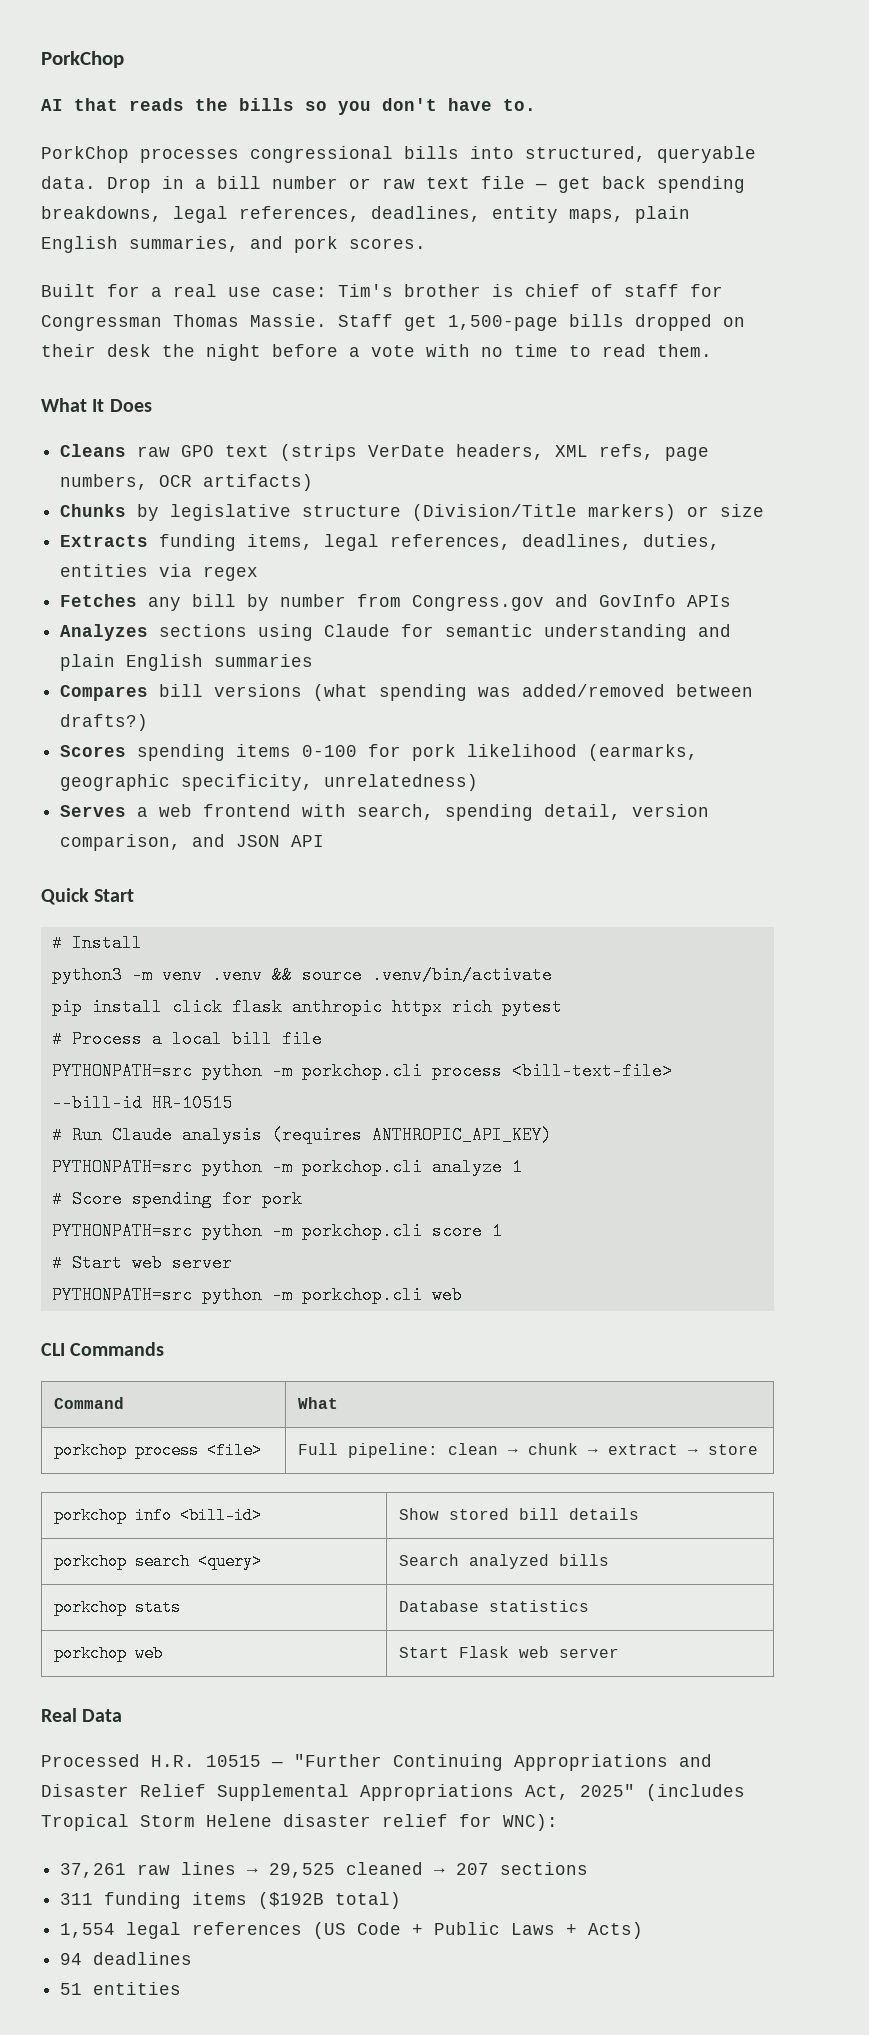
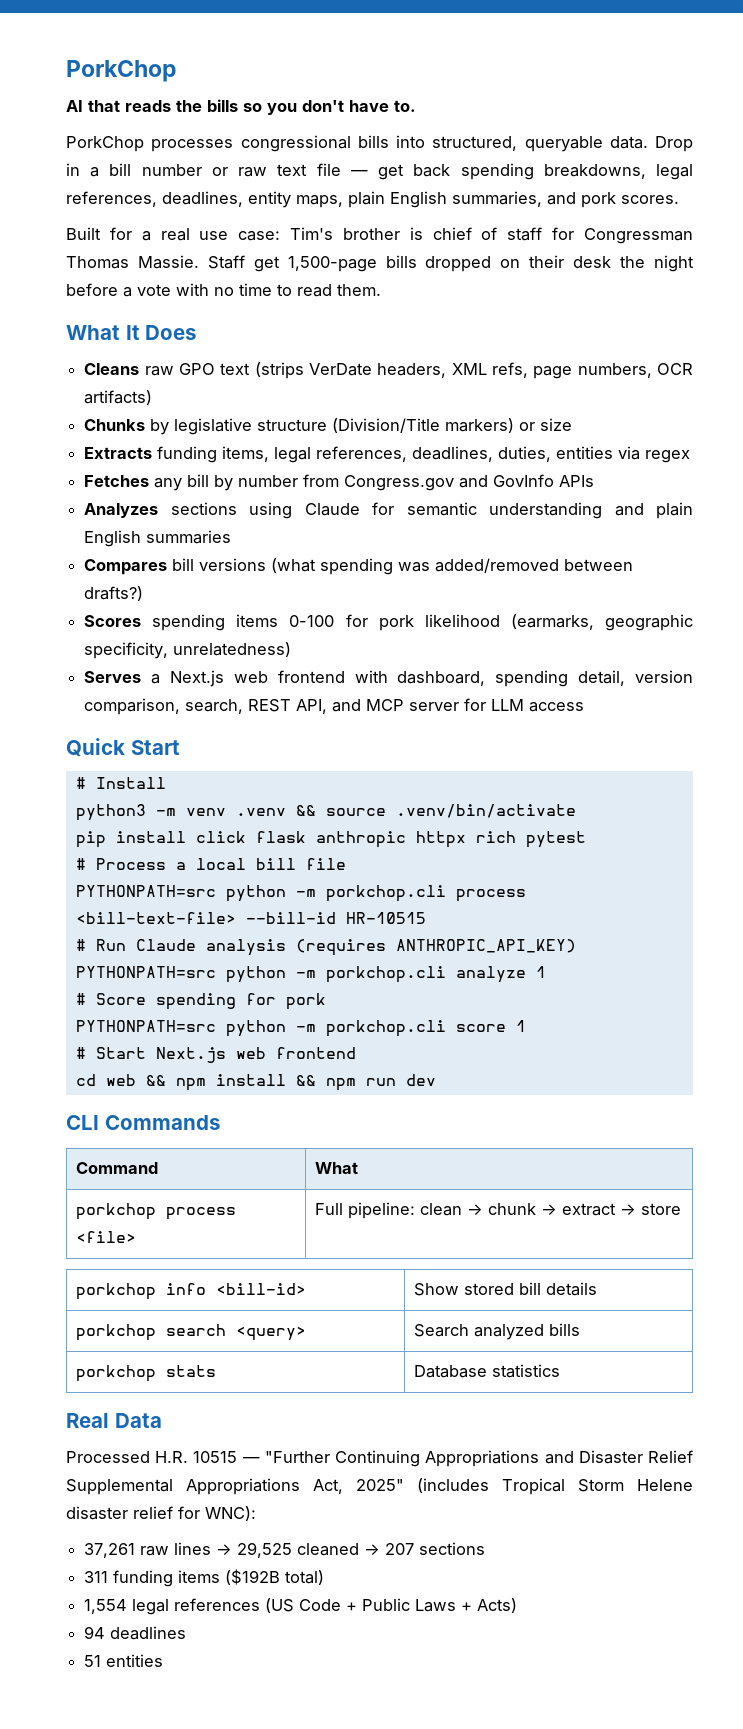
- Serves a web frontend with search, spending detail, version comparison, and JSON API
+ Serves a Next.js web frontend with dashboard, spending detail, version comparison, search, REST API, and MCP server for LLM access
- # Start web server
- PYTHONPATH=src python -m porkchop.cli web
+ # Start Next.js web frontend
+ cd web && npm install && npm run dev
- porkchop web | Start Flask web server

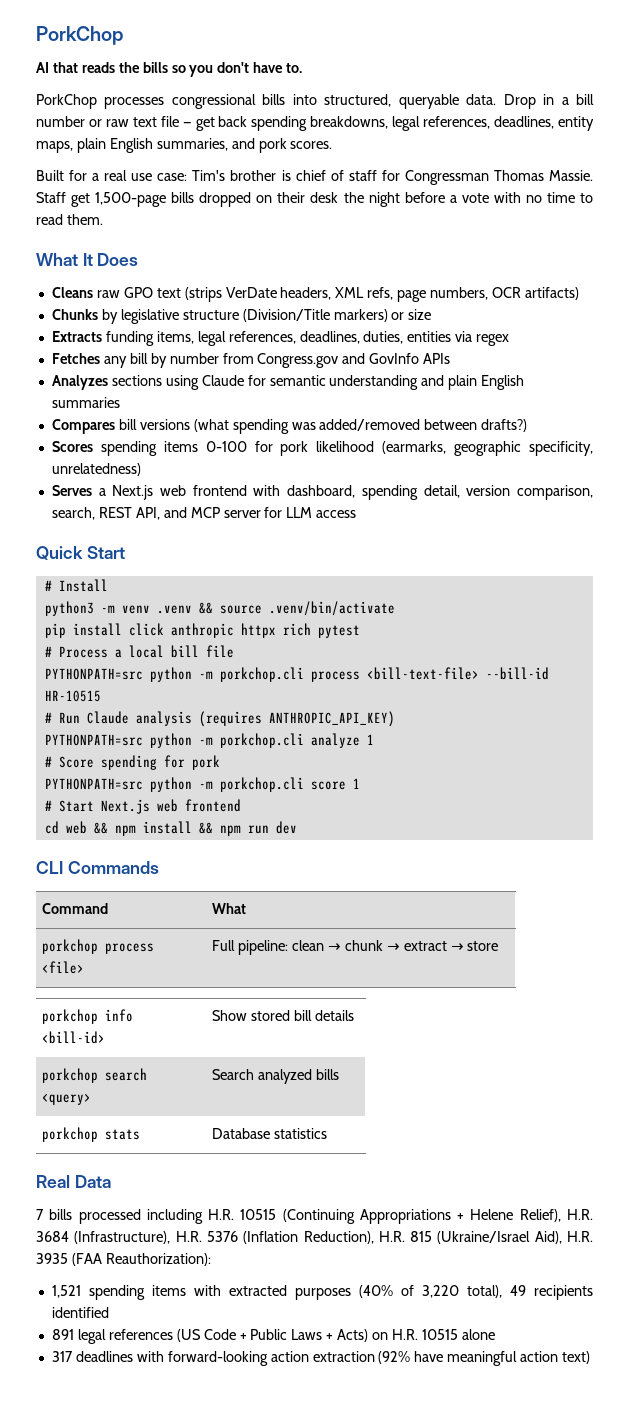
- pip install click flask anthropic httpx rich pytest
+ pip install click anthropic httpx rich pytest
- Processed H.R. 10515 — "Further Continuing Appropriations and Disaster Relief Supplemental Appropriations Act, 2025" (includes Tropical Storm Helene disaster relief for WNC):
- 37,261 raw lines → 29,525 cleaned → 207 sections
- 311 funding items ($192B total)
- 1,554 legal references (US Code + Public Laws + Acts)
- 94 deadlines
- 51 entities
+ 7 bills processed including H.R. 10515 (Continuing Appropriations + Helene Relief), H.R. 3684 (Infrastructure), H.R. 5376 (Inflation Reduction), H.R. 815 (Ukraine/Israel Aid), H.R. 3935 (FAA Reauthorization):
+ 1,521 spending items with extracted purposes (40% of 3,220 total), 49 recipients identified
+ 891 legal references (US Code + Public Laws + Acts) on H.R. 10515 alone
+ 317 deadlines with forward-looking action extraction (92% have meaningful action text)

